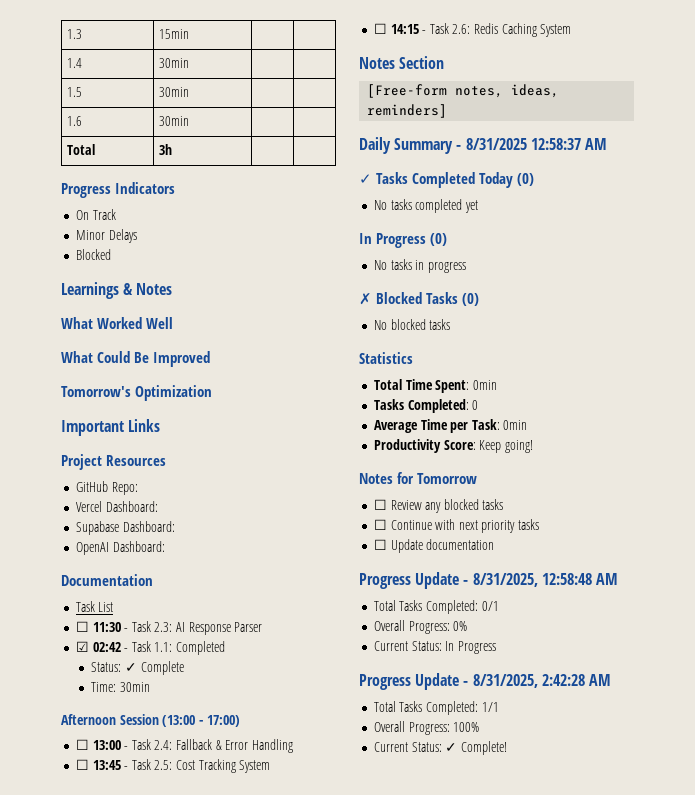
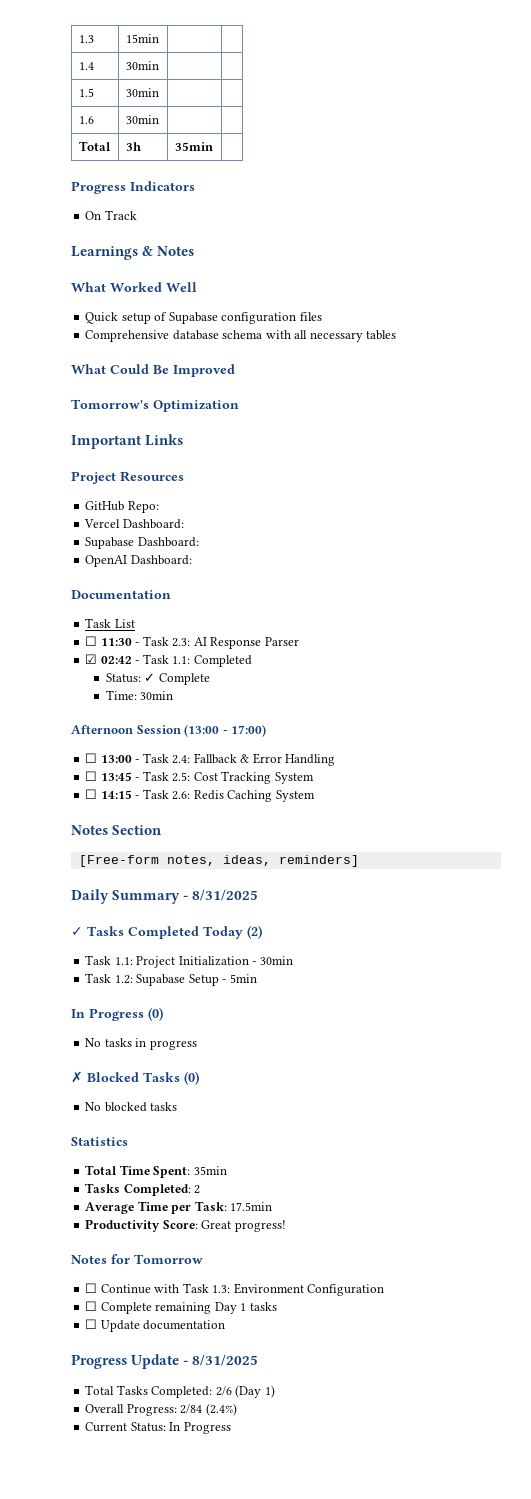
- Total | 3h | |
+ Total | 3h | 35min |
- Minor Delays
- Blocked
+ Quick setup of Supabase configuration files
+ Comprehensive database schema with all necessary tables
- Daily Summary - 8/31/2025 12:58:37 AM
+ Daily Summary - 8/31/2025
- ✓ Tasks Completed Today (0)
- No tasks completed yet
+ ✓ Tasks Completed Today (2)
+ Task 1.1: Project Initialization - 30min
+ Task 1.2: Supabase Setup - 5min
- Total Time Spent: 0min
- Tasks Completed: 0
+ Total Time Spent: 35min
+ Tasks Completed: 2
- Average Time per Task: 0min
+ Average Time per Task: 17.5min
- Productivity Score: Keep going!
+ Productivity Score: Great progress!
- ☐ Review any blocked tasks
- ☐ Continue with next priority tasks
+ ☐ Continue with Task 1.3: Environment Configuration
+ ☐ Complete remaining Day 1 tasks
- Progress Update - 8/31/2025, 12:58:48 AM
- Total Tasks Completed: 0/1
- Overall Progress: 0%
+ Progress Update - 8/31/2025
+ Total Tasks Completed: 2/6 (Day 1)
+ Overall Progress: 2/84 (2.4%)
- Progress Update - 8/31/2025, 2:42:28 AM
- Total Tasks Completed: 1/1
- Overall Progress: 100%
- Current Status: ✓ Complete!

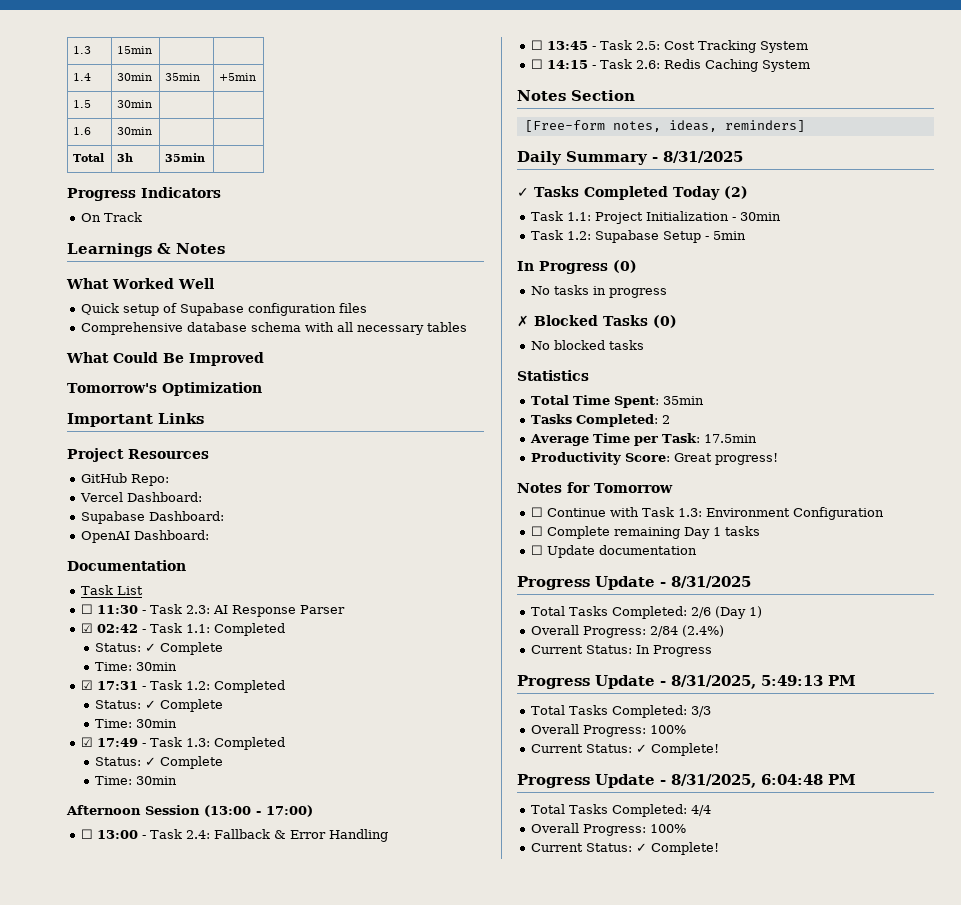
- 1.4 | 30min | |
+ 1.4 | 30min | 35min | +5min
+ ☑ 17:31 - Task 1.2: Completed
+ Status: ✓ Complete
+ Time: 30min
+ ☑ 17:49 - Task 1.3: Completed
+ Status: ✓ Complete
+ Time: 30min
+ Progress Update - 8/31/2025, 5:49:13 PM
+ Total Tasks Completed: 3/3
+ Overall Progress: 100%
+ Current Status: ✓ Complete!
+ Progress Update - 8/31/2025, 6:04:48 PM
+ Total Tasks Completed: 4/4
+ Overall Progress: 100%
+ Current Status: ✓ Complete!

